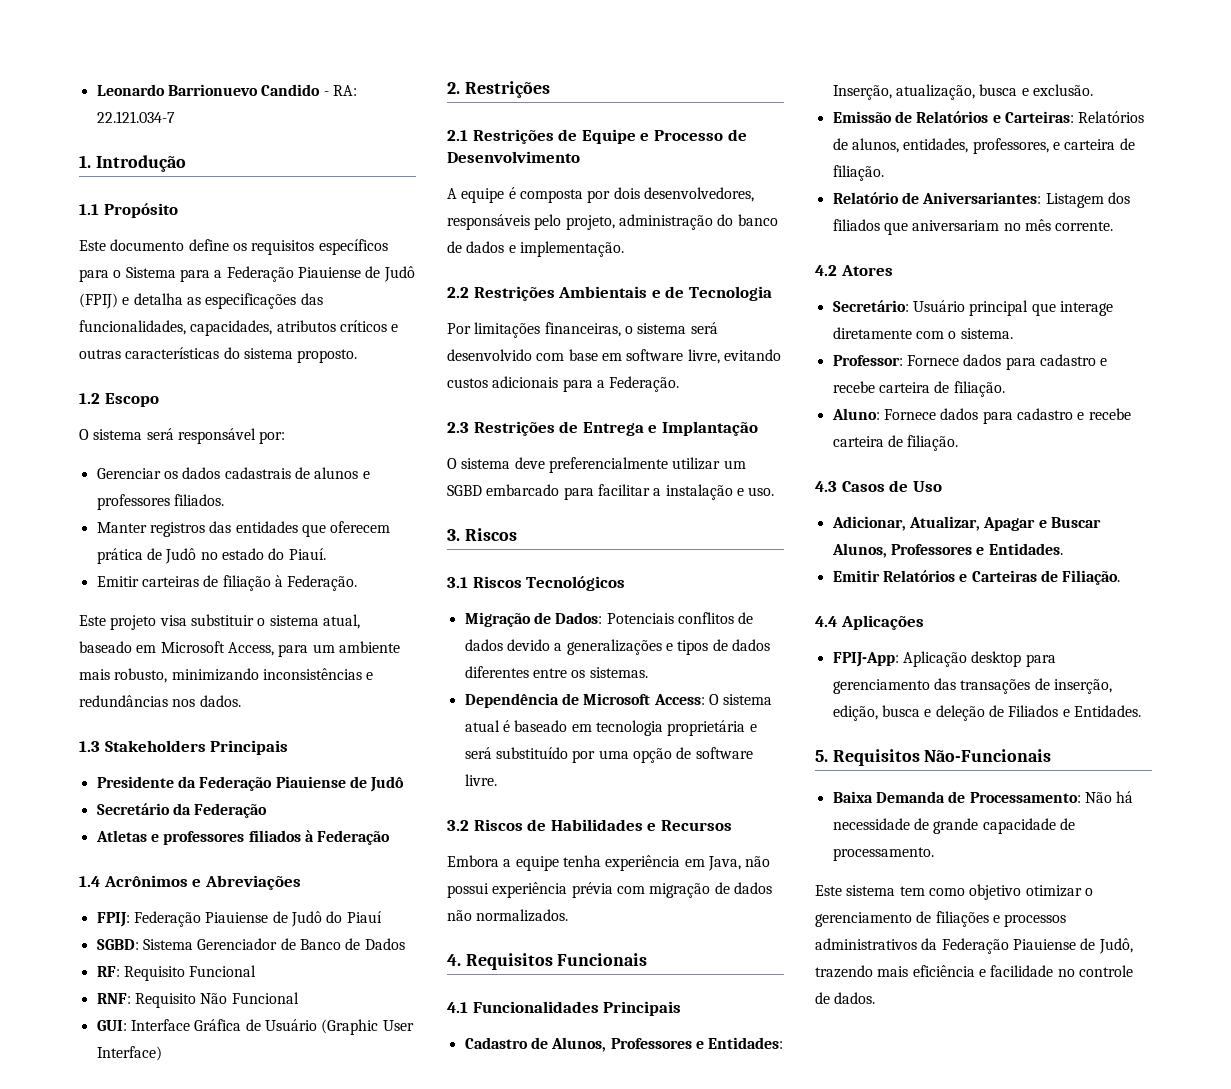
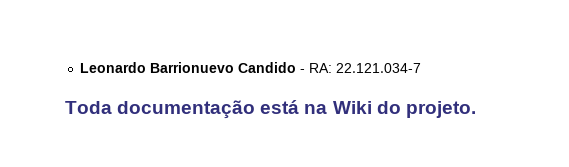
- 1. Introdução
- 1.1 Propósito
- Este documento define os requisitos específicos para o Sistema para a Federação Piauiense de Judô (FPIJ) e detalha as especificações das funcionalidades, capacidades, atributos críticos e outras características do sistema proposto.
- 1.2 Escopo
- O sistema será responsável por:
- Gerenciar os dados cadastrais de alunos e professores filiados.
- Manter registros das entidades que oferecem prática de Judô no estado do Piauí.
- Emitir carteiras de filiação à Federação.
- Este projeto visa substituir o sistema atual, baseado em Microsoft Access, para um ambiente mais robusto, minimizando inconsistências e redundâncias nos dados.
- 1.3 Stakeholders Principais
- Presidente da Federação Piauiense de Judô
- Secretário da Federação
- Atletas e professores filiados à Federação
- 1.4 Acrônimos e Abreviações
- FPIJ: Federação Piauiense de Judô do Piauí
- SGBD: Sistema Gerenciador de Banco de Dados
- RF: Requisito Funcional
- RNF: Requisito Não Funcional
- GUI: Interface Gráfica de Usuário (Graphic User Interface)
- 2. Restrições
- 2.1 Restrições de Equipe e Processo de Desenvolvimento
- A equipe é composta por dois desenvolvedores, responsáveis pelo projeto, administração do banco de dados e implementação.
- 2.2 Restrições Ambientais e de Tecnologia
- Por limitações financeiras, o sistema será desenvolvido com base em software livre, evitando custos adicionais para a Federação.
- 2.3 Restrições de Entrega e Implantação
- O sistema deve preferencialmente utilizar um SGBD embarcado para facilitar a instalação e uso.
- 3. Riscos
- 3.1 Riscos Tecnológicos
- Migração de Dados: Potenciais conflitos de dados devido a generalizações e tipos de dados diferentes entre os sistemas.
- Dependência de Microsoft Access: O sistema atual é baseado em tecnologia proprietária e será substituído por uma opção de software livre.
- 3.2 Riscos de Habilidades e Recursos
- Embora a equipe tenha experiência em Java, não possui experiência prévia com migração de dados não normalizados.
- 4. Requisitos Funcionais
- 4.1 Funcionalidades Principais
- Cadastro de Alunos, Professores e Entidades: Inserção, atualização, busca e exclusão.
- Emissão de Relatórios e Carteiras: Relatórios de alunos, entidades, professores, e carteira de filiação.
- Relatório de Aniversariantes: Listagem dos filiados que aniversariam no mês corrente.
- 4.2 Atores
- Secretário: Usuário principal que interage diretamente com o sistema.
- Professor: Fornece dados para cadastro e recebe carteira de filiação.
- Aluno: Fornece dados para cadastro e recebe carteira de filiação.
- 4.3 Casos de Uso
- Adicionar, Atualizar, Apagar e Buscar Alunos, Professores e Entidades.
- Emitir Relatórios e Carteiras de Filiação.
- 4.4 Aplicações
- FPIJ-App: Aplicação desktop para gerenciamento das transações de inserção, edição, busca e deleção de Filiados e Entidades.
- 5. Requisitos Não-Funcionais
- Baixa Demanda de Processamento: Não há necessidade de grande capacidade de processamento.
- Este sistema tem como objetivo otimizar o gerenciamento de filiações e processos administrativos da Federação Piauiense de Judô, trazendo mais eficiência e facilidade no controle de dados.
+ Toda documentação está na Wiki do projeto.

